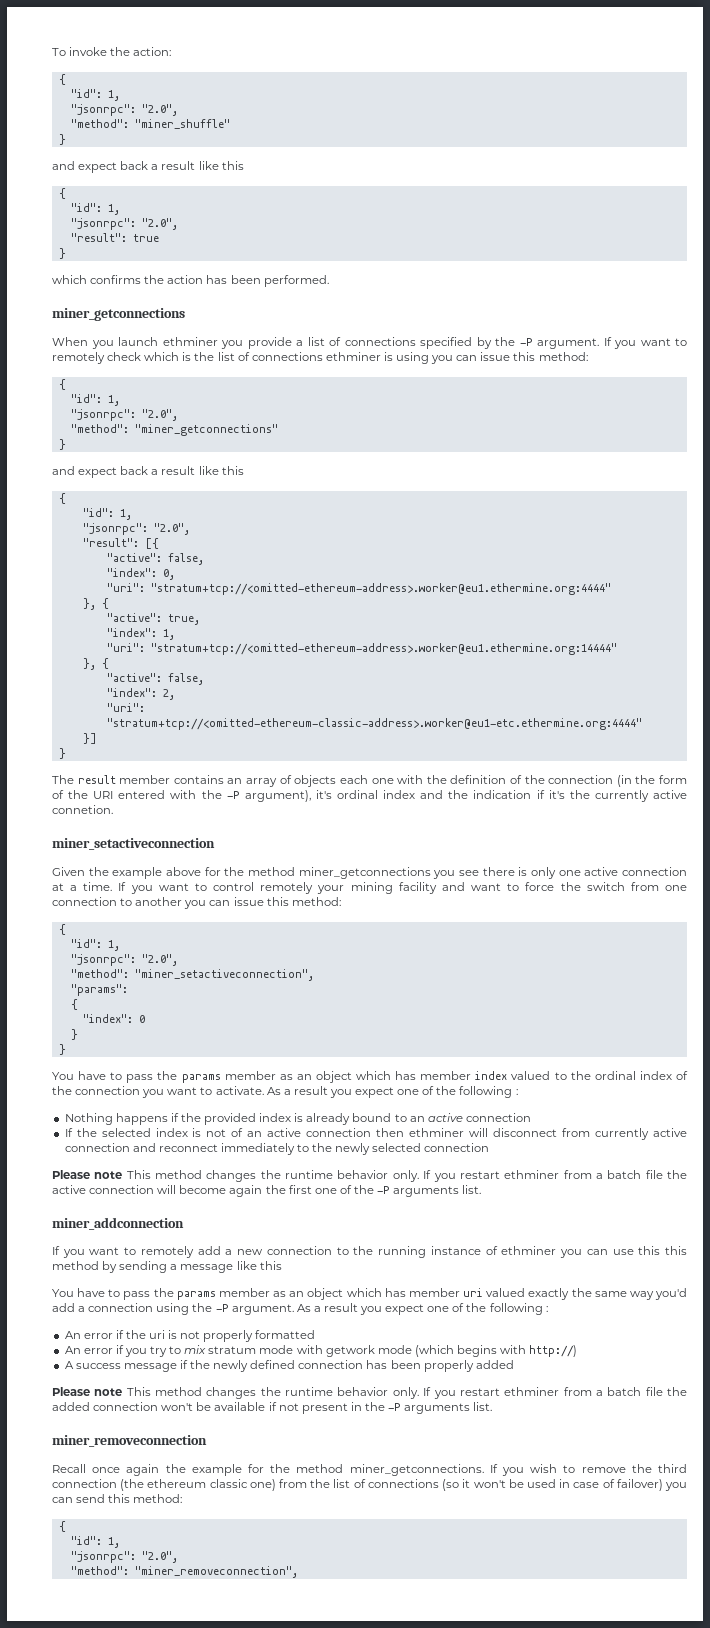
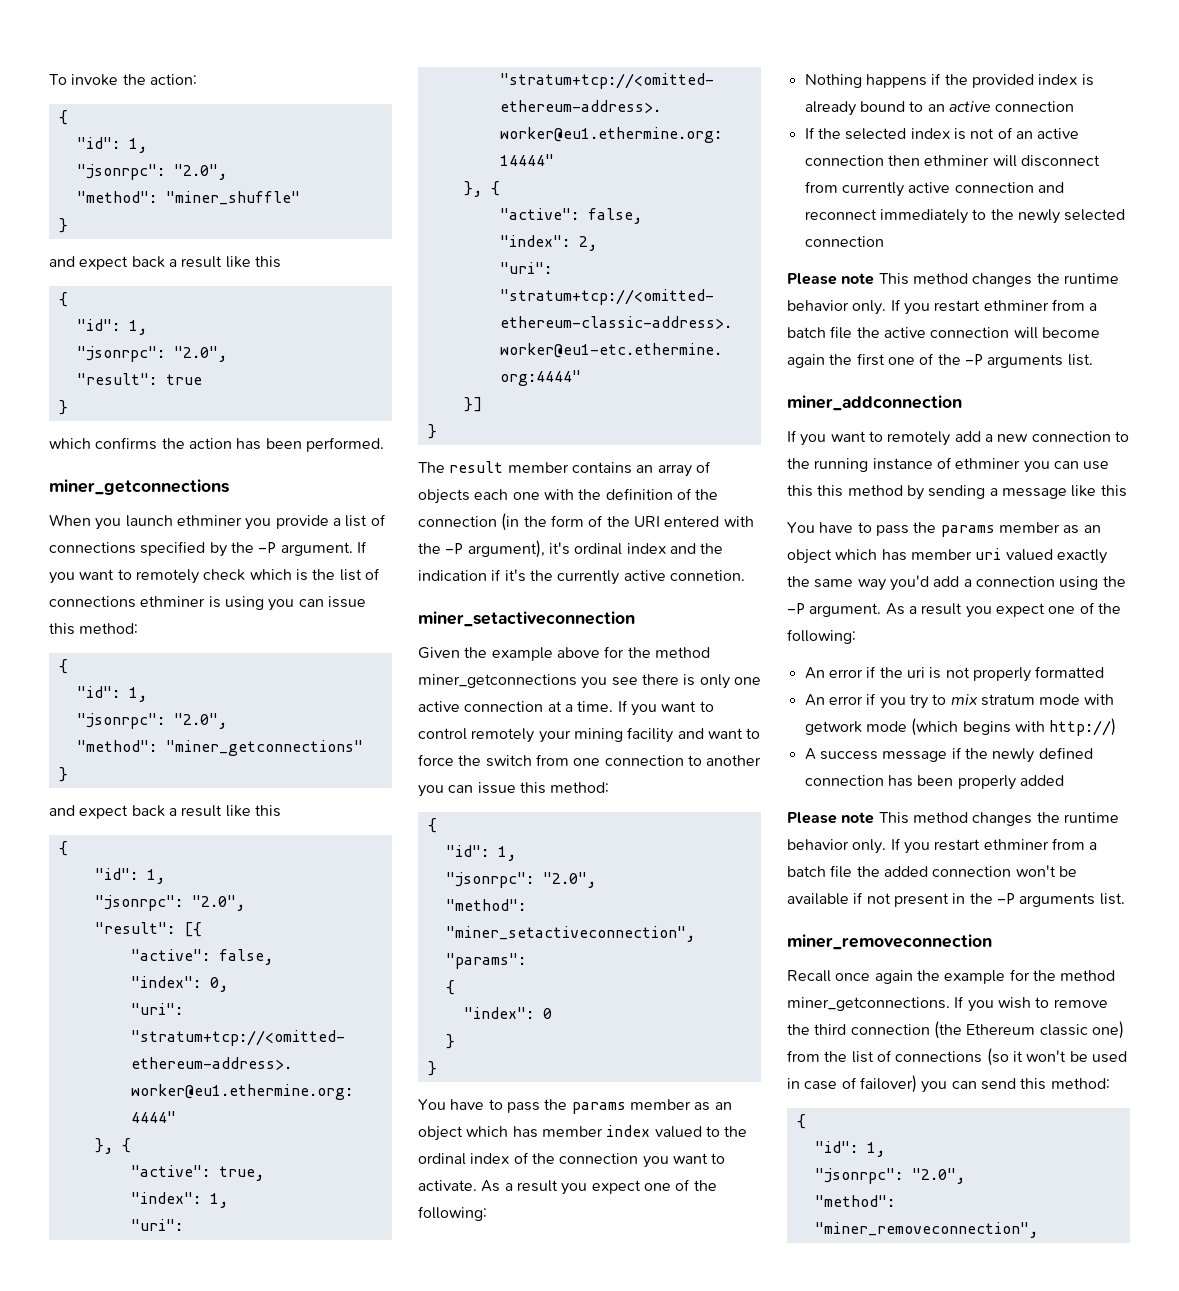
- You have to pass the params member as an object which has member index valued to the ordinal index of the connection you want to activate. As a result you expect one of the following :
+ You have to pass the params member as an object which has member index valued to the ordinal index of the connection you want to activate. As a result you expect one of the following:
- You have to pass the params member as an object which has member uri valued exactly the same way you'd add a connection using the -P argument. As a result you expect one of the following :
+ You have to pass the params member as an object which has member uri valued exactly the same way you'd add a connection using the -P argument. As a result you expect one of the following:
- If you wish to remove the third connection (the ethereum classic one) from the list of connections (so it won't be used in case of failover) you can send this method:
+ If you wish to remove the third connection (the Ethereum classic one) from the list of connections (so it won't be used in case of failover) you can send this method:

